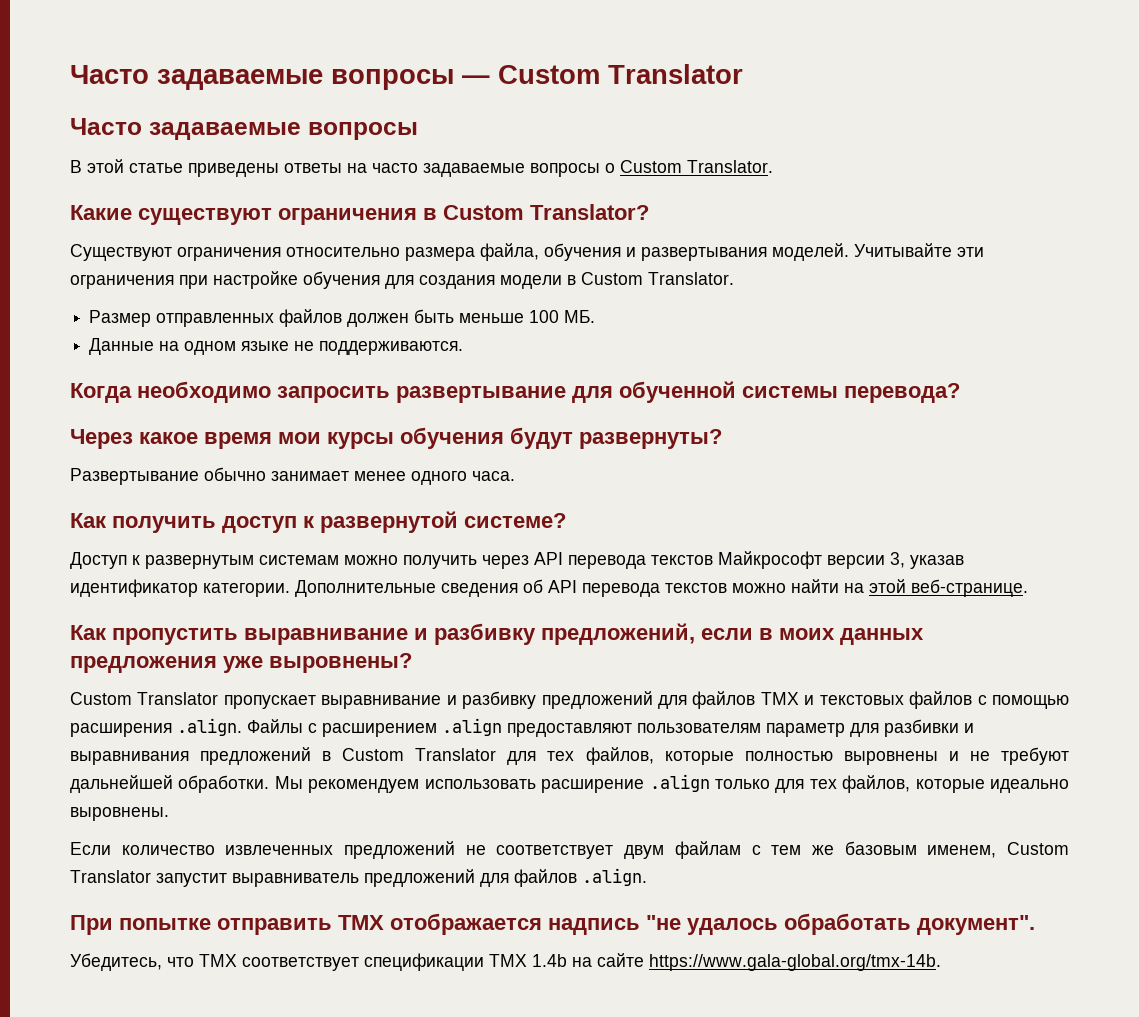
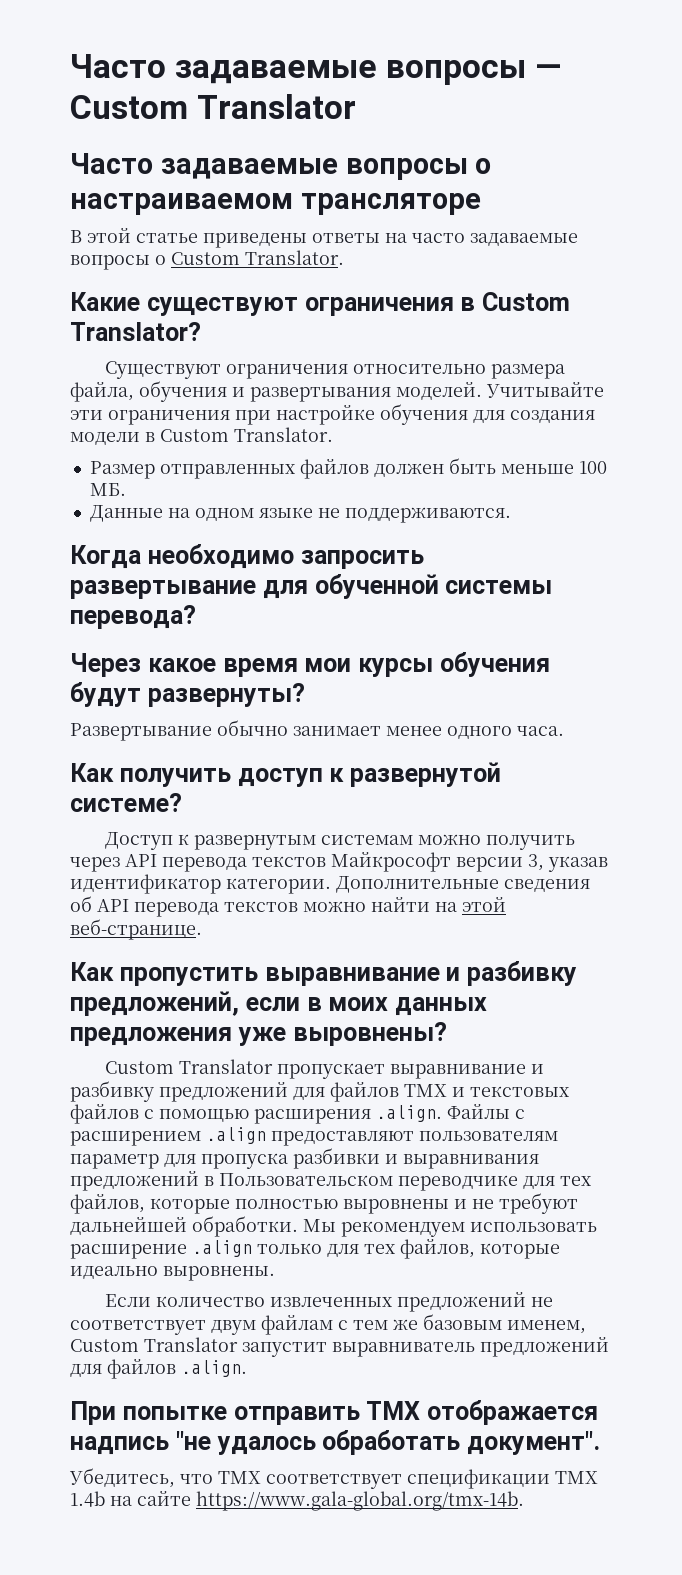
  Часто задаваемые вопросы — Custom Translator
- Часто задаваемые вопросы
+ Часто задаваемые вопросы о настраиваемом трансляторе
- Custom Translator пропускает выравнивание и разбивку предложений для файлов TMX и текстовых файлов с помощью расширения .align. Файлы с расширением .align предоставляют пользователям параметр для разбивки и выравнивания предложений в Custom Translator для тех файлов, которые полностью выровнены и не требуют дальнейшей обработки.
+ Custom Translator пропускает выравнивание и разбивку предложений для файлов TMX и текстовых файлов с помощью расширения .align. Файлы с расширением .align предоставляют пользователям параметр для пропуска разбивки и выравнивания предложений в Пользовательском переводчике для тех файлов, которые полностью выровнены и не требуют дальнейшей обработки.

